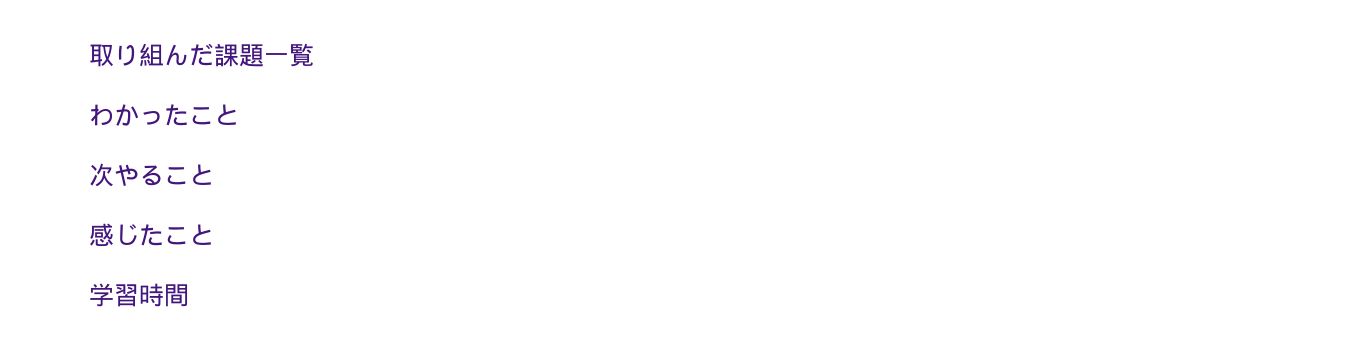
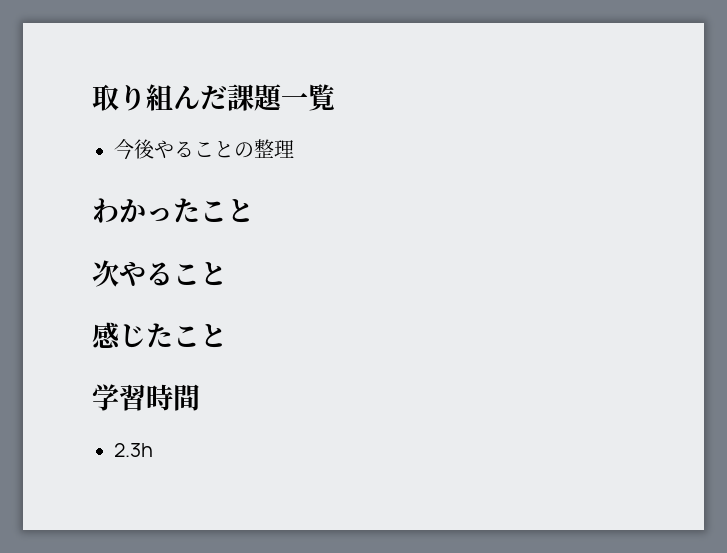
+ 今後やることの整理
+ 2.3h

